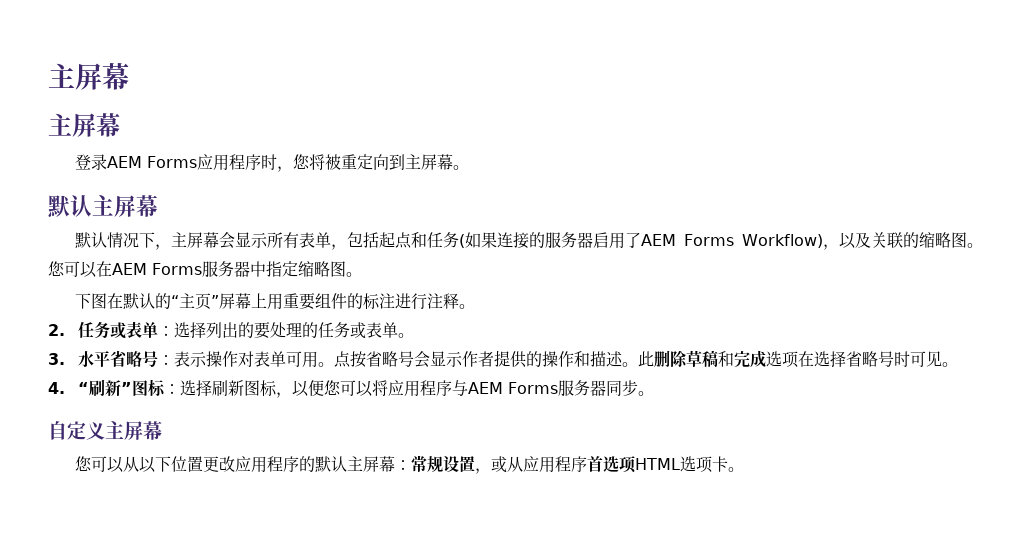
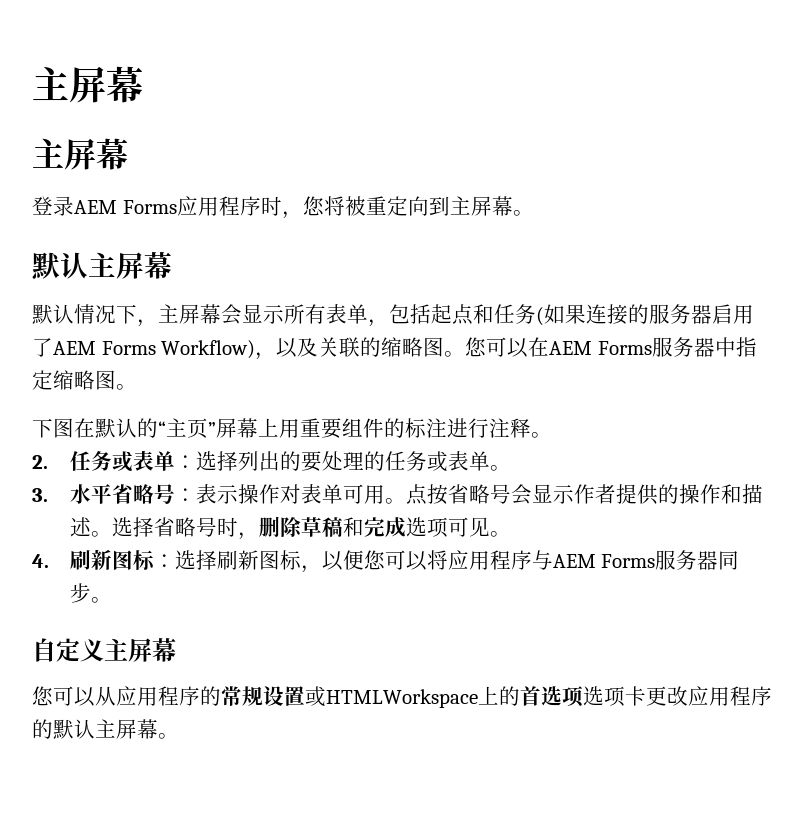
- 此删除草稿和完成选项在选择省略号时可见。
+ 选择省略号时，删除草稿和完成选项可见。
- 4. “刷新”图标：选择刷新图标，以便您可以将应用程序与AEM Forms服务器同步。
+ 4.刷新图标：选择刷新图标，以便您可以将应用程序与AEM Forms服务器同步。
- 您可以从以下位置更改应用程序的默认主屏幕：常规设置，或从应用程序首选项HTML选项卡。
+ 您可以从应用程序的常规设置或HTMLWorkspace上的首选项选项卡更改应用程序的默认主屏幕。

